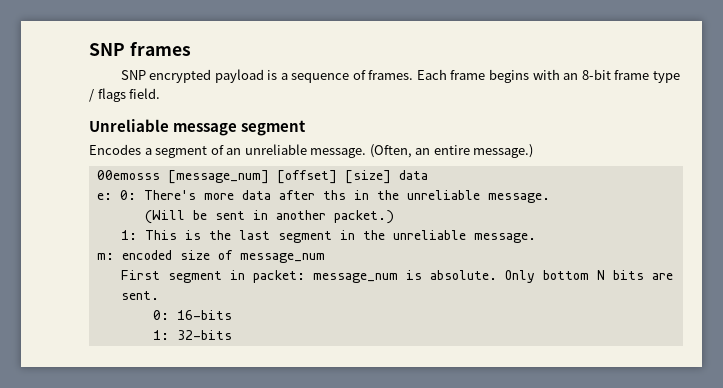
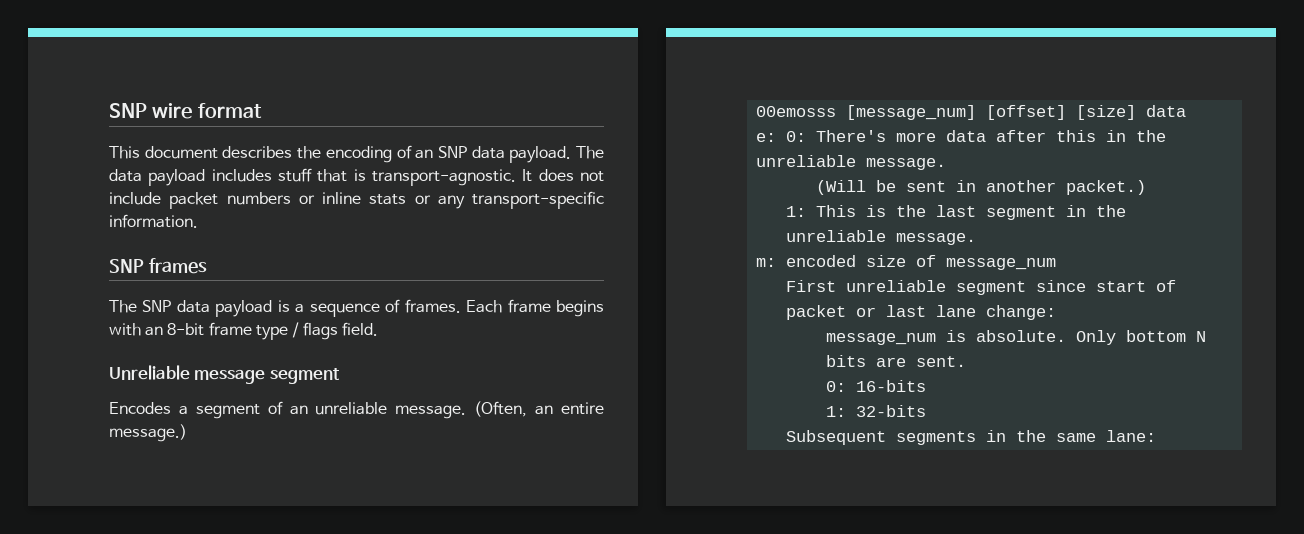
+ SNP wire format
+ This document describes the encoding of an SNP data payload. The data payload includes stuff that is transport-agnostic. It does not include packet numbers or inline stats or any transport-specific information.
  SNP frames
- SNP encrypted payload is a sequence of frames.
+ The SNP data payload is a sequence of frames.
- e: 0: There's more data after ths in the unreliable message.
+ e: 0: There's more data after this in the unreliable message.
- First segment in packet: message_num is absolute.
+ First unreliable segment since start of packet or last lane change:
+ message_num is absolute.
+ Subsequent segments in the same lane:

